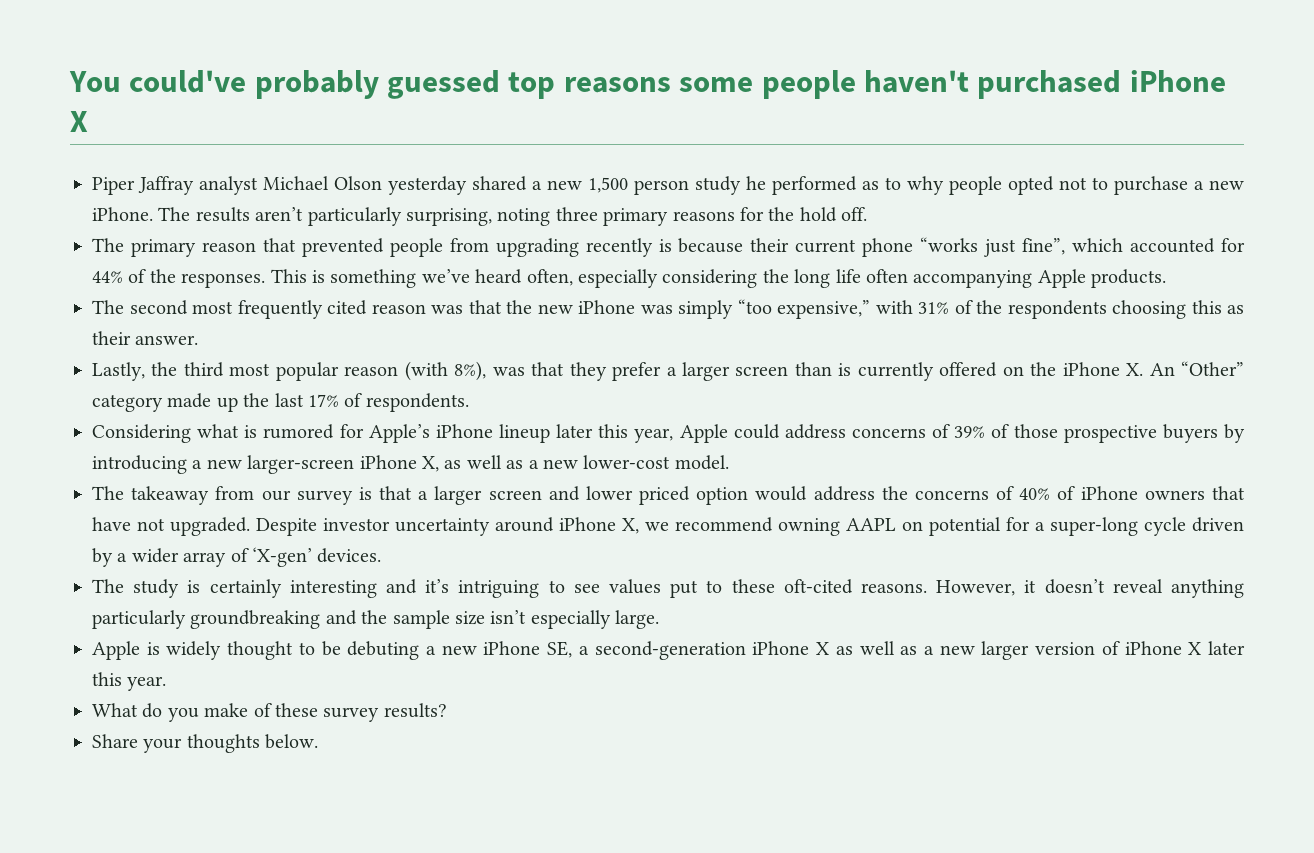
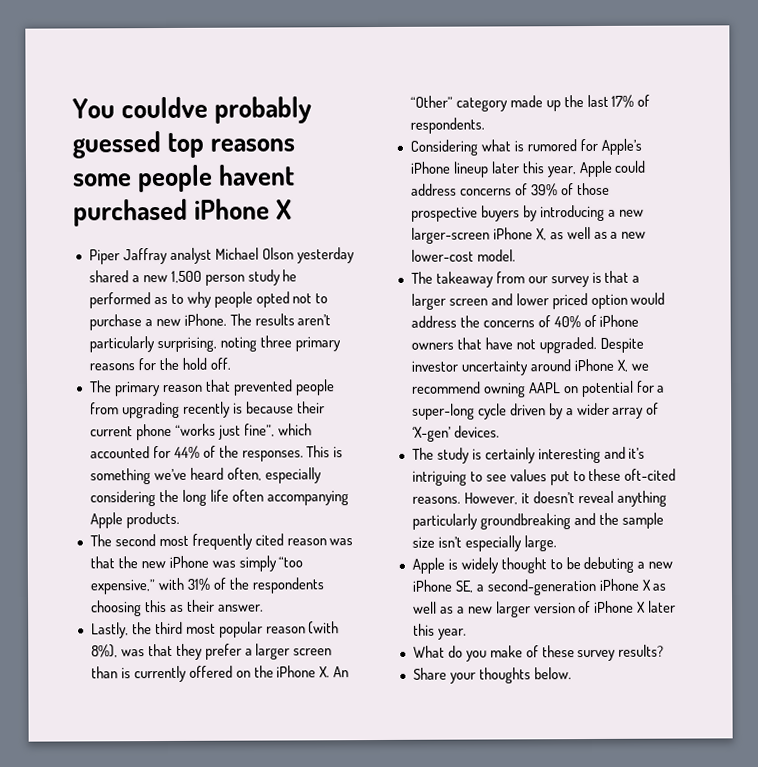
- You could've probably guessed top reasons some people haven't purchased iPhone X
+ You couldve probably guessed top reasons some people havent purchased iPhone X

